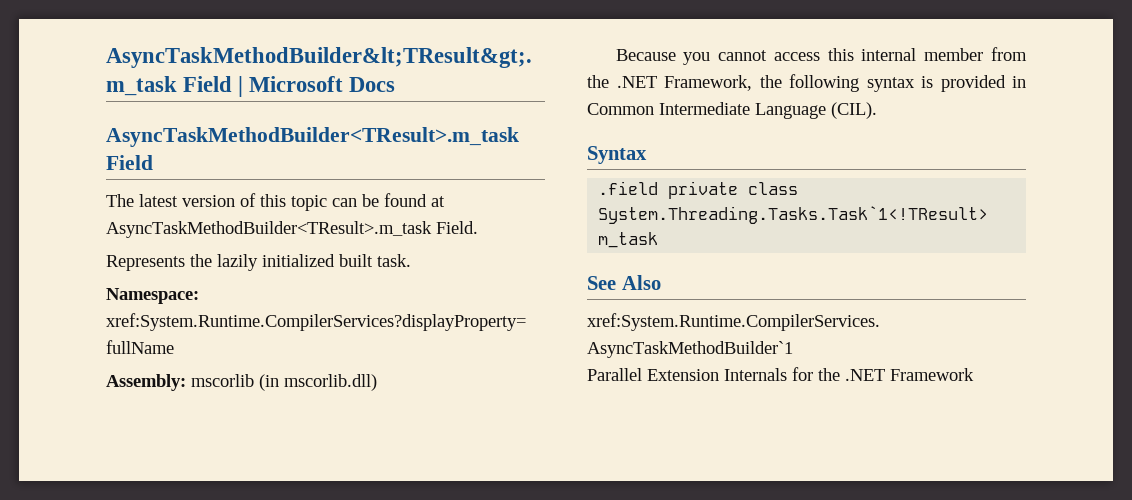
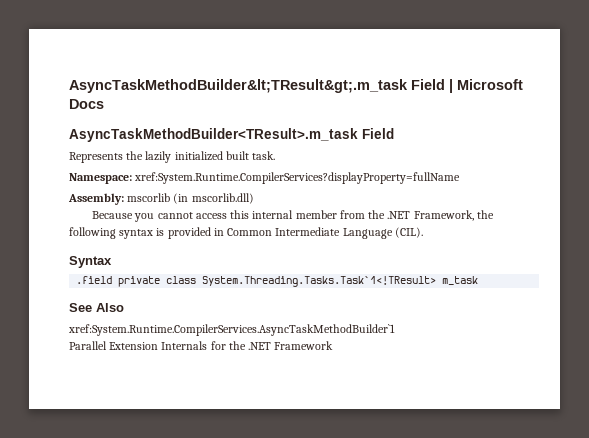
- The latest version of this topic can be found at AsyncTaskMethodBuilder<TResult>.m_task Field.

